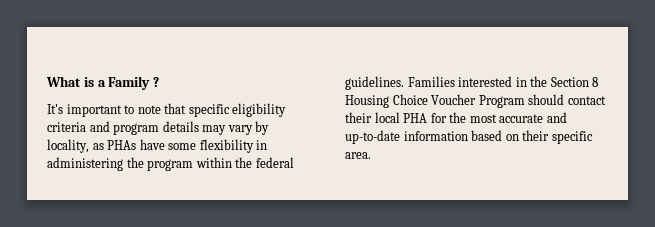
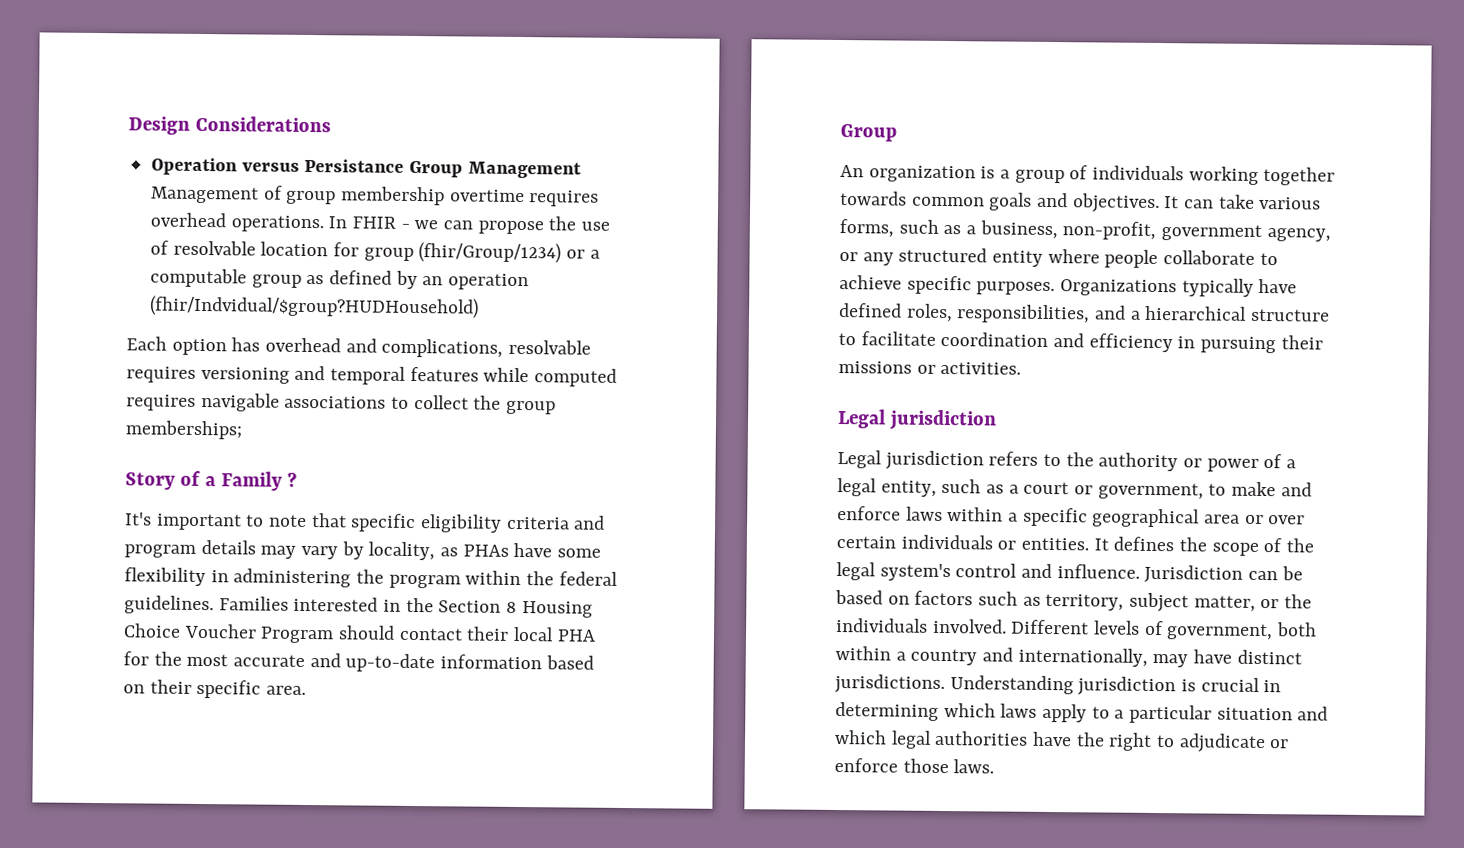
- What is a Family ?
+ Design Considerations
+ Operation versus Persistance Group Management Management of group membership overtime requires overhead operations. In FHIR - we can propose the use of resolvable location for group (fhir/Group/1234) or a computable group as defined by an operation (fhir/Indvidual/$group?HUDHousehold)
+ Each option has overhead and complications, resolvable requires versioning and temporal features while computed requires navigable associations to collect the group memberships;
+ Story of a Family ?
  Families interested in the Section 8 Housing Choice Voucher Program should contact their local PHA for the most accurate and up-to-date information based on their specific area.
+ Group
+ An organization is a group of individuals working together towards common goals and objectives. It can take various forms, such as a business, non-profit, government agency, or any structured entity where people collaborate to achieve specific purposes. Organizations typically have defined roles, responsibilities, and a hierarchical structure to facilitate coordination and efficiency in pursuing their missions or activities.
+ Legal jurisdiction
+ Legal jurisdiction refers to the authority or power of a legal entity, such as a court or government, to make and enforce laws within a specific geographical area or over certain individuals or entities. It defines the scope of the legal system's control and influence. Jurisdiction can be based on factors such as territory, subject matter, or the individuals involved. Different levels of government, both within a country and internationally, may have distinct jurisdictions. Understanding jurisdiction is crucial in determining which laws apply to a particular situation and which legal authorities have the right to adjudicate or enforce those laws.

